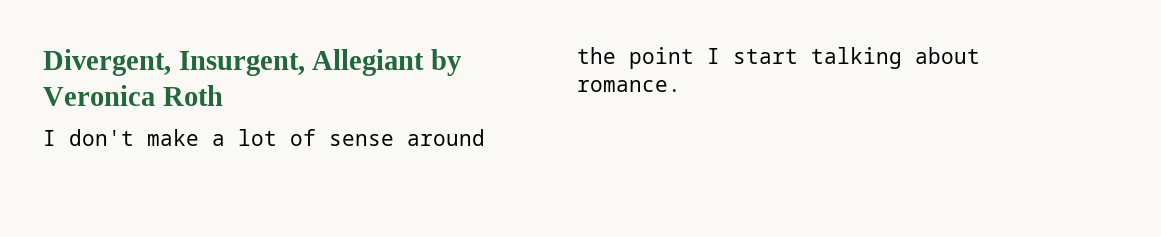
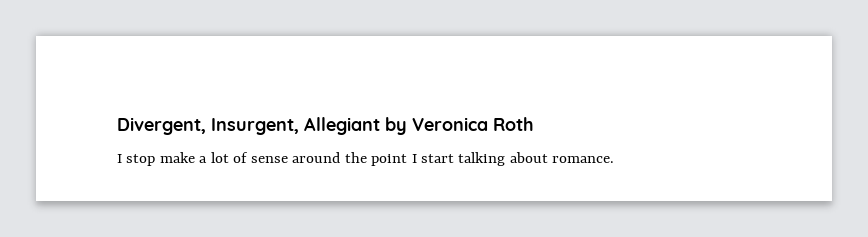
- I don't make a lot of sense around the point I start talking about romance.
+ I stop make a lot of sense around the point I start talking about romance.

